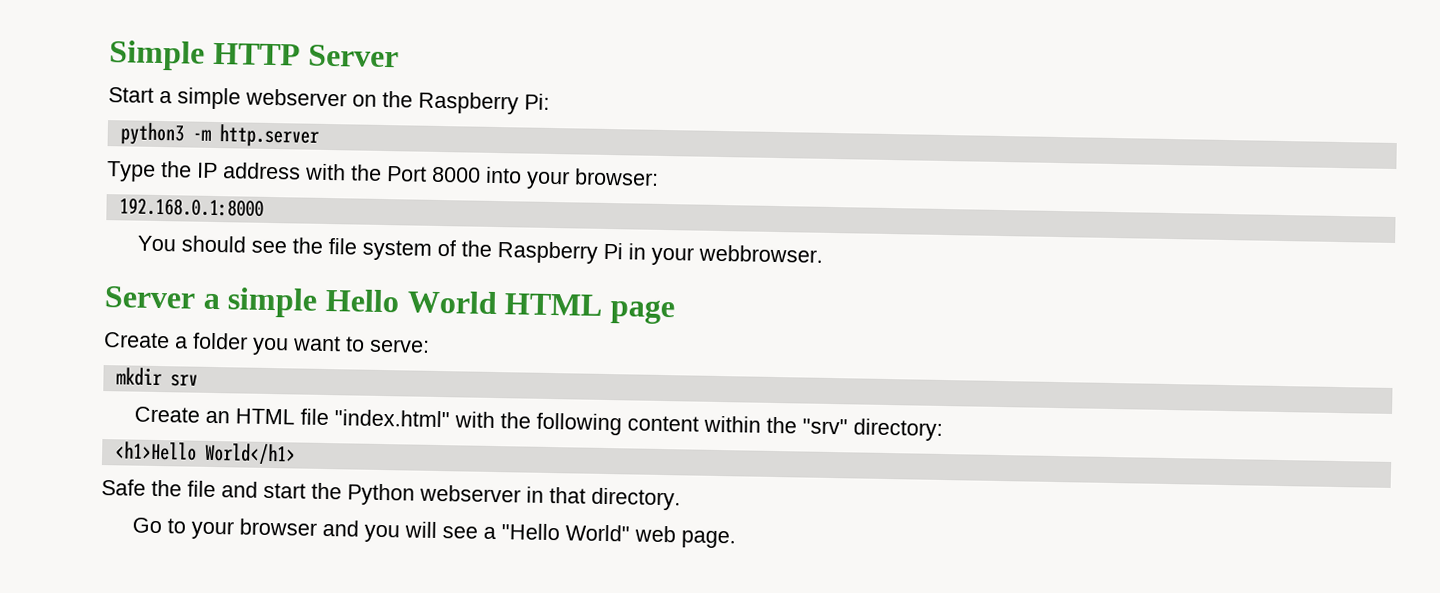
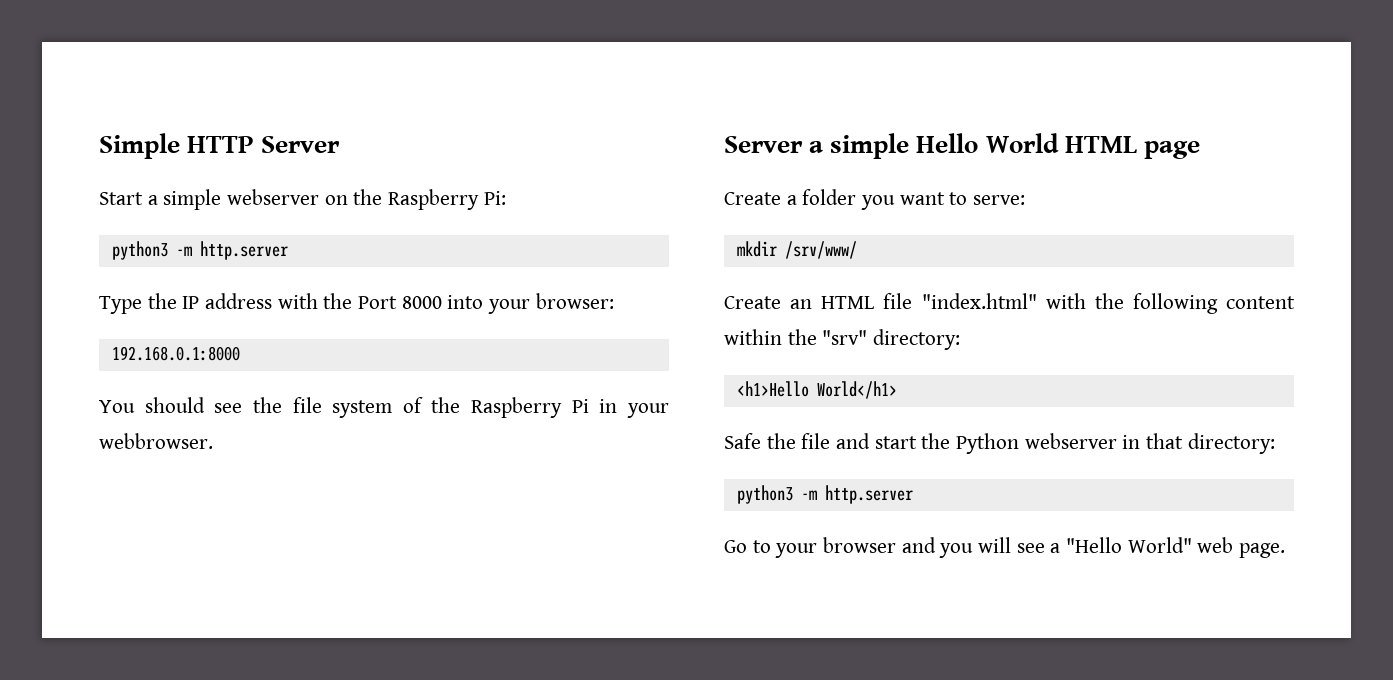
- mkdir srv
+ mkdir /srv/www/
- Safe the file and start the Python webserver in that directory.
+ Safe the file and start the Python webserver in that directory:
+ python3 -m http.server

